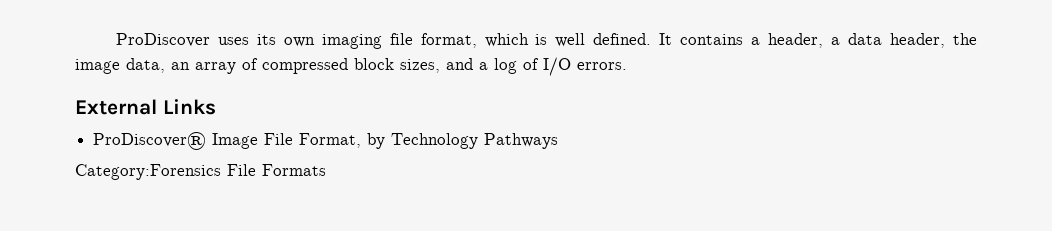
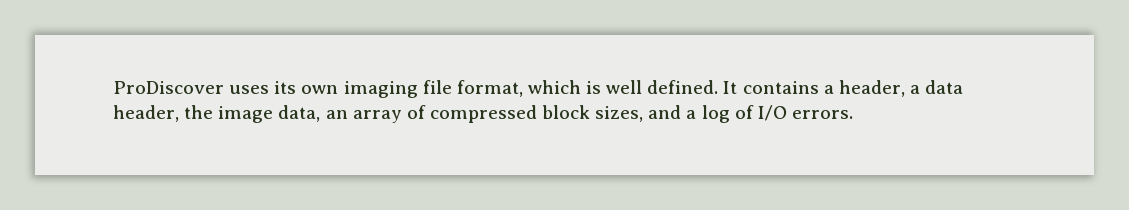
- External Links
- ProDiscover® Image File Format, by Technology Pathways
- Category:Forensics File Formats

